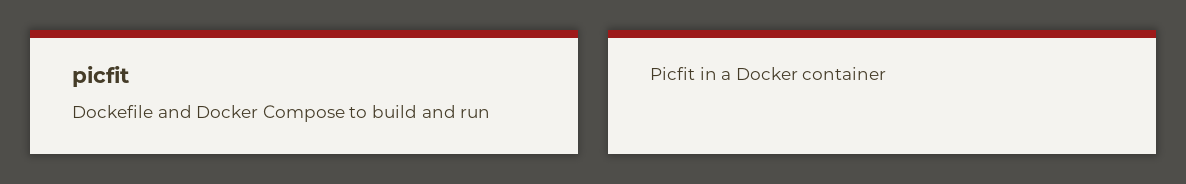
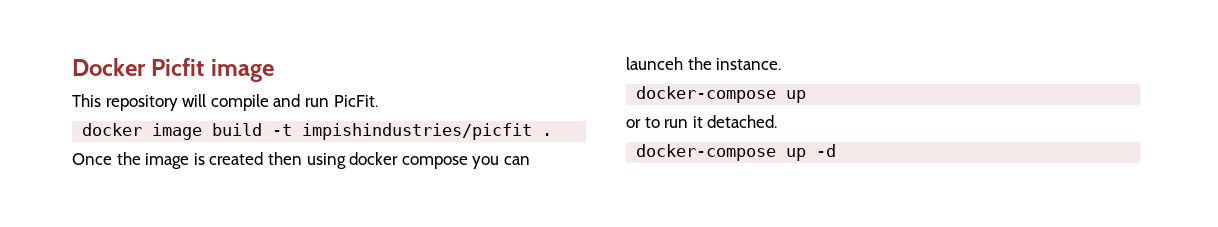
- picfit
- Dockefile and Docker Compose to build and run Picfit in a Docker container
+ Docker Picfit image
+ This repository will compile and run PicFit.
+ docker image build -t impishindustries/picfit .
+ Once the image is created then using docker compose you can launceh the instance.
+ docker-compose up
+ or to run it detached.
+ docker-compose up -d

